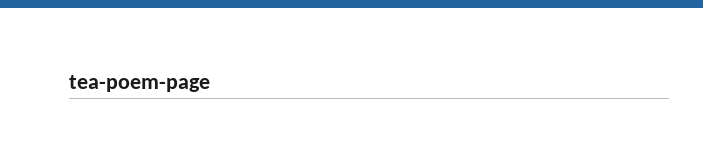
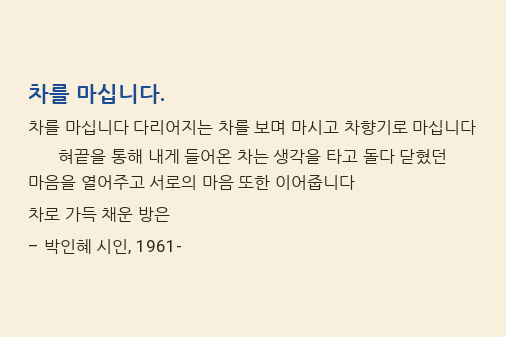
- tea-poem-page
+ 차를 마십니다.
+ 차를 마십니다 다리어지는 차를 보며 마시고 차향기로 마십니다
+ 혀끝을 통해 내게 들어온 차는 생각을 타고 돌다 닫혔던 마음을 열어주고 서로의 마음 또한 이어줍니다
+ 차로 가득 채운 방은
+ – 박인혜 시인, 1961-

